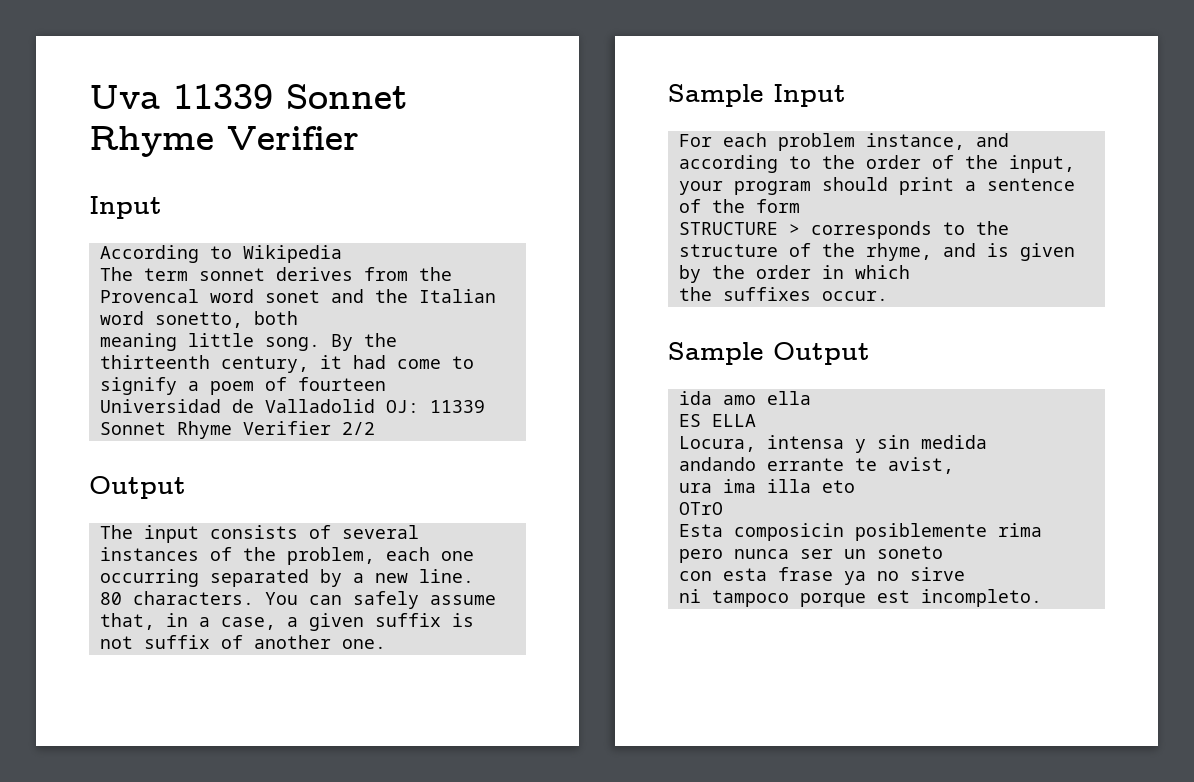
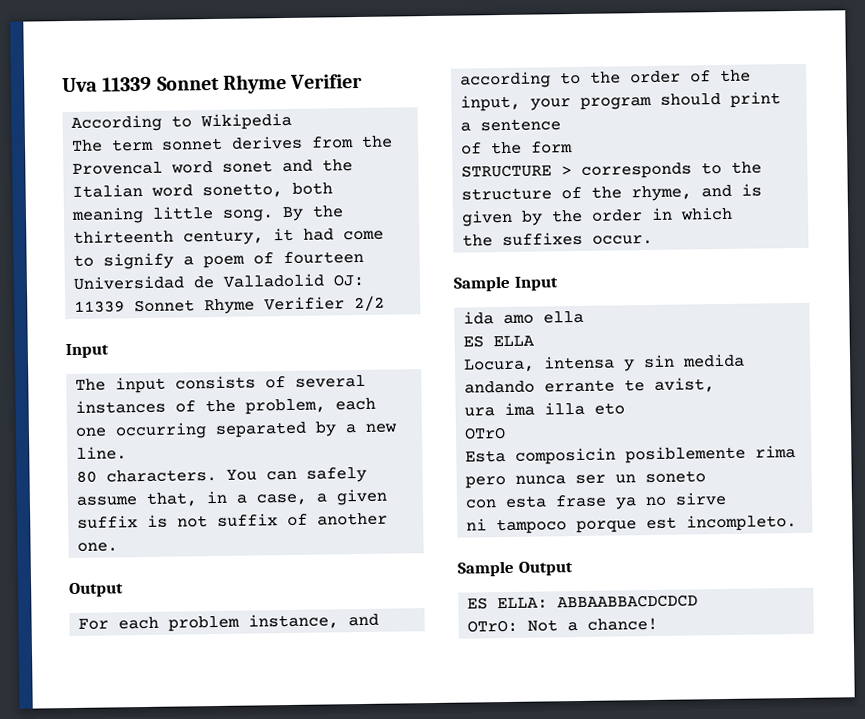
  Uva 11339 Sonnet Rhyme Verifier
- Input
  Universidad de Valladolid OJ: 11339 Sonnet Rhyme Verifier 2/2
- Output
+ Input
  You can safely assume that, in a case, a given suffix is not suffix of another one.
- Sample Input
+ Output
- Sample Output
+ Sample Input
+ Sample Output
+ ES ELLA: ABBAABBACDCDCD
+ OTrO: Not a chance!

